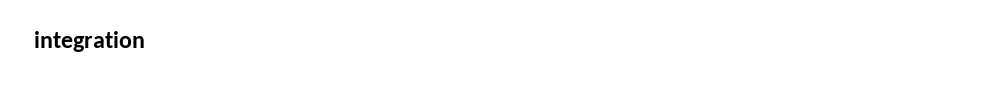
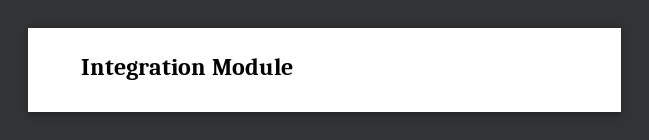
- integration
+ Integration Module

